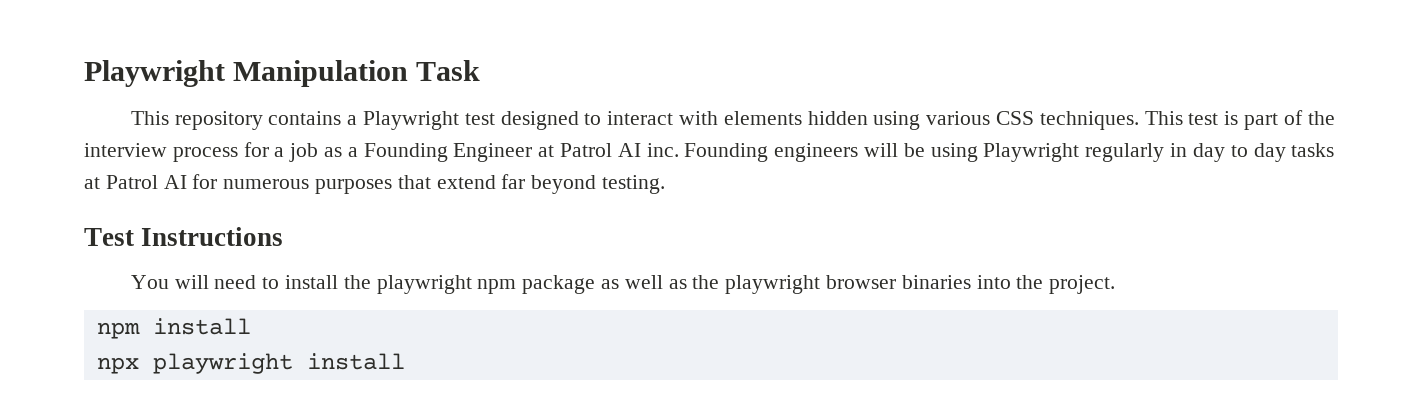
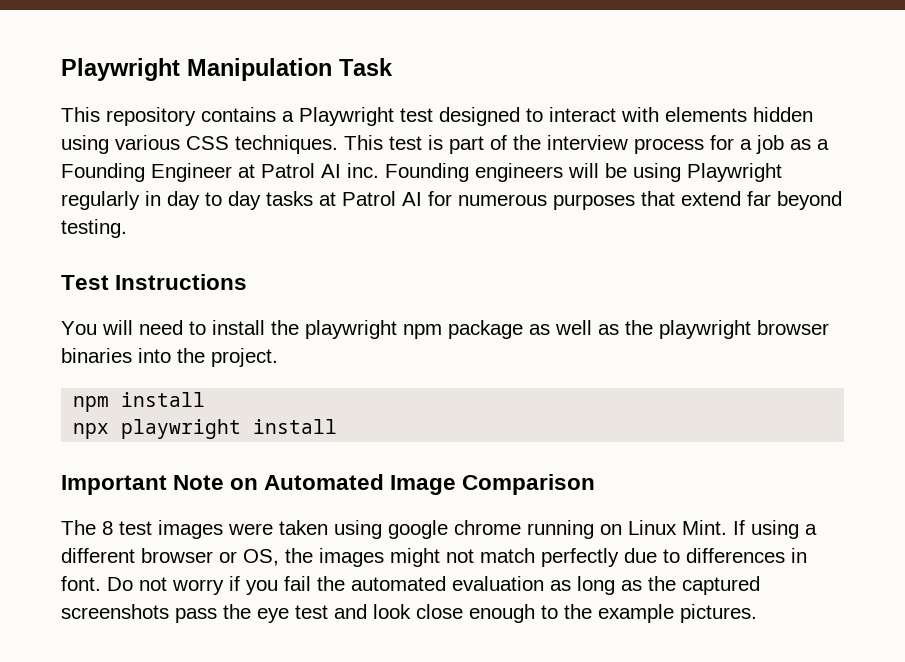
+ Important Note on Automated Image Comparison
+ The 8 test images were taken using google chrome running on Linux Mint. If using a different browser or OS, the images might not match perfectly due to differences in font. Do not worry if you fail the automated evaluation as long as the captured screenshots pass the eye test and look close enough to the example pictures.

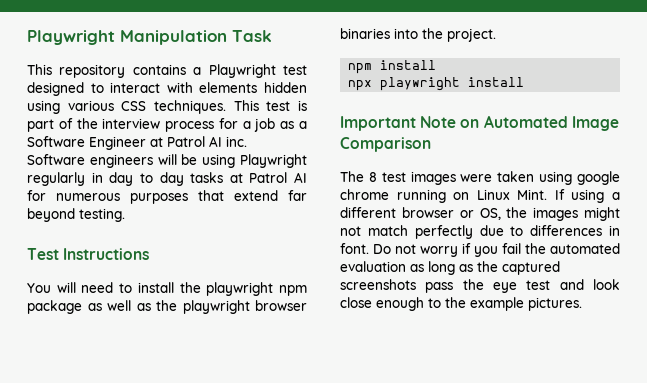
- This test is part of the interview process for a job as a Founding Engineer at Patrol AI inc. Founding engineers will be using Playwright regularly in day to day tasks at Patrol AI for numerous purposes that extend far beyond testing.
+ This test is part of the interview process for a job as a Software Engineer at Patrol AI inc. Software engineers will be using Playwright regularly in day to day tasks at Patrol AI for numerous purposes that extend far beyond testing.

